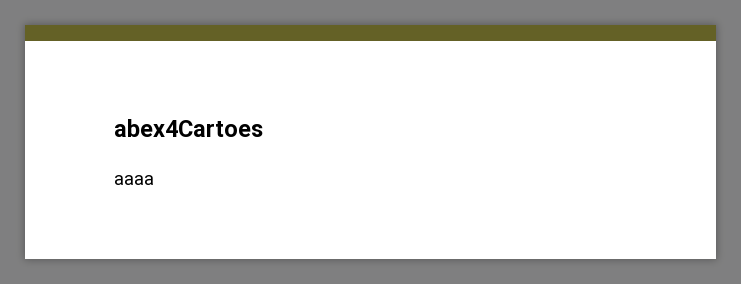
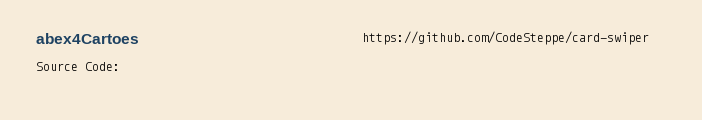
- aaaa
+ Source Code: https://github.com/CodeSteppe/card-swiper

